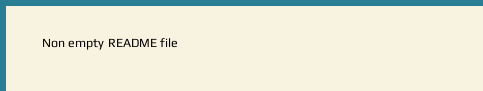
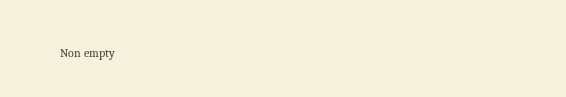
- Non empty README file
+ Non empty

